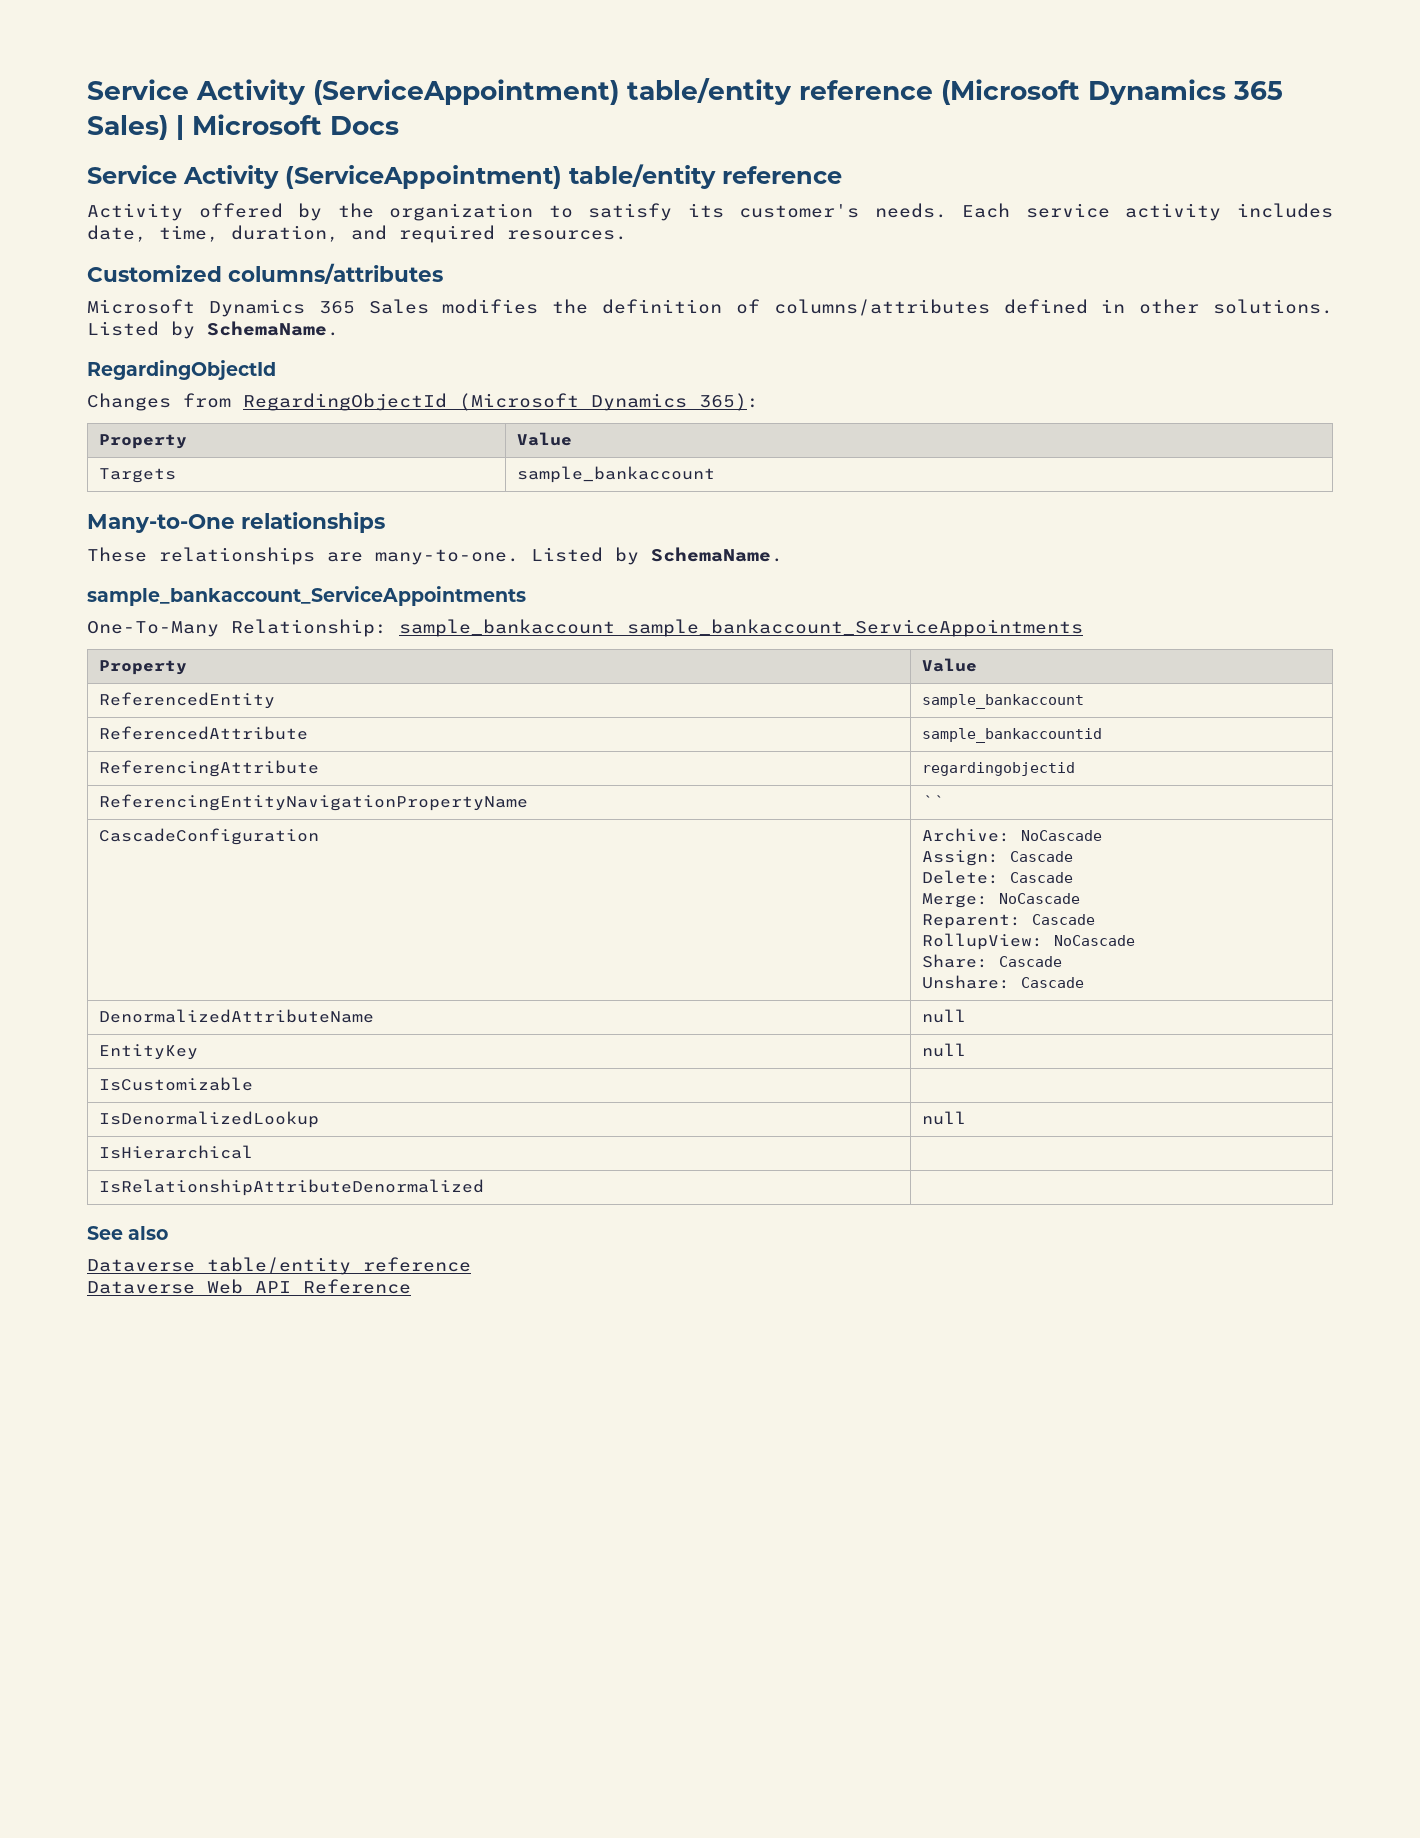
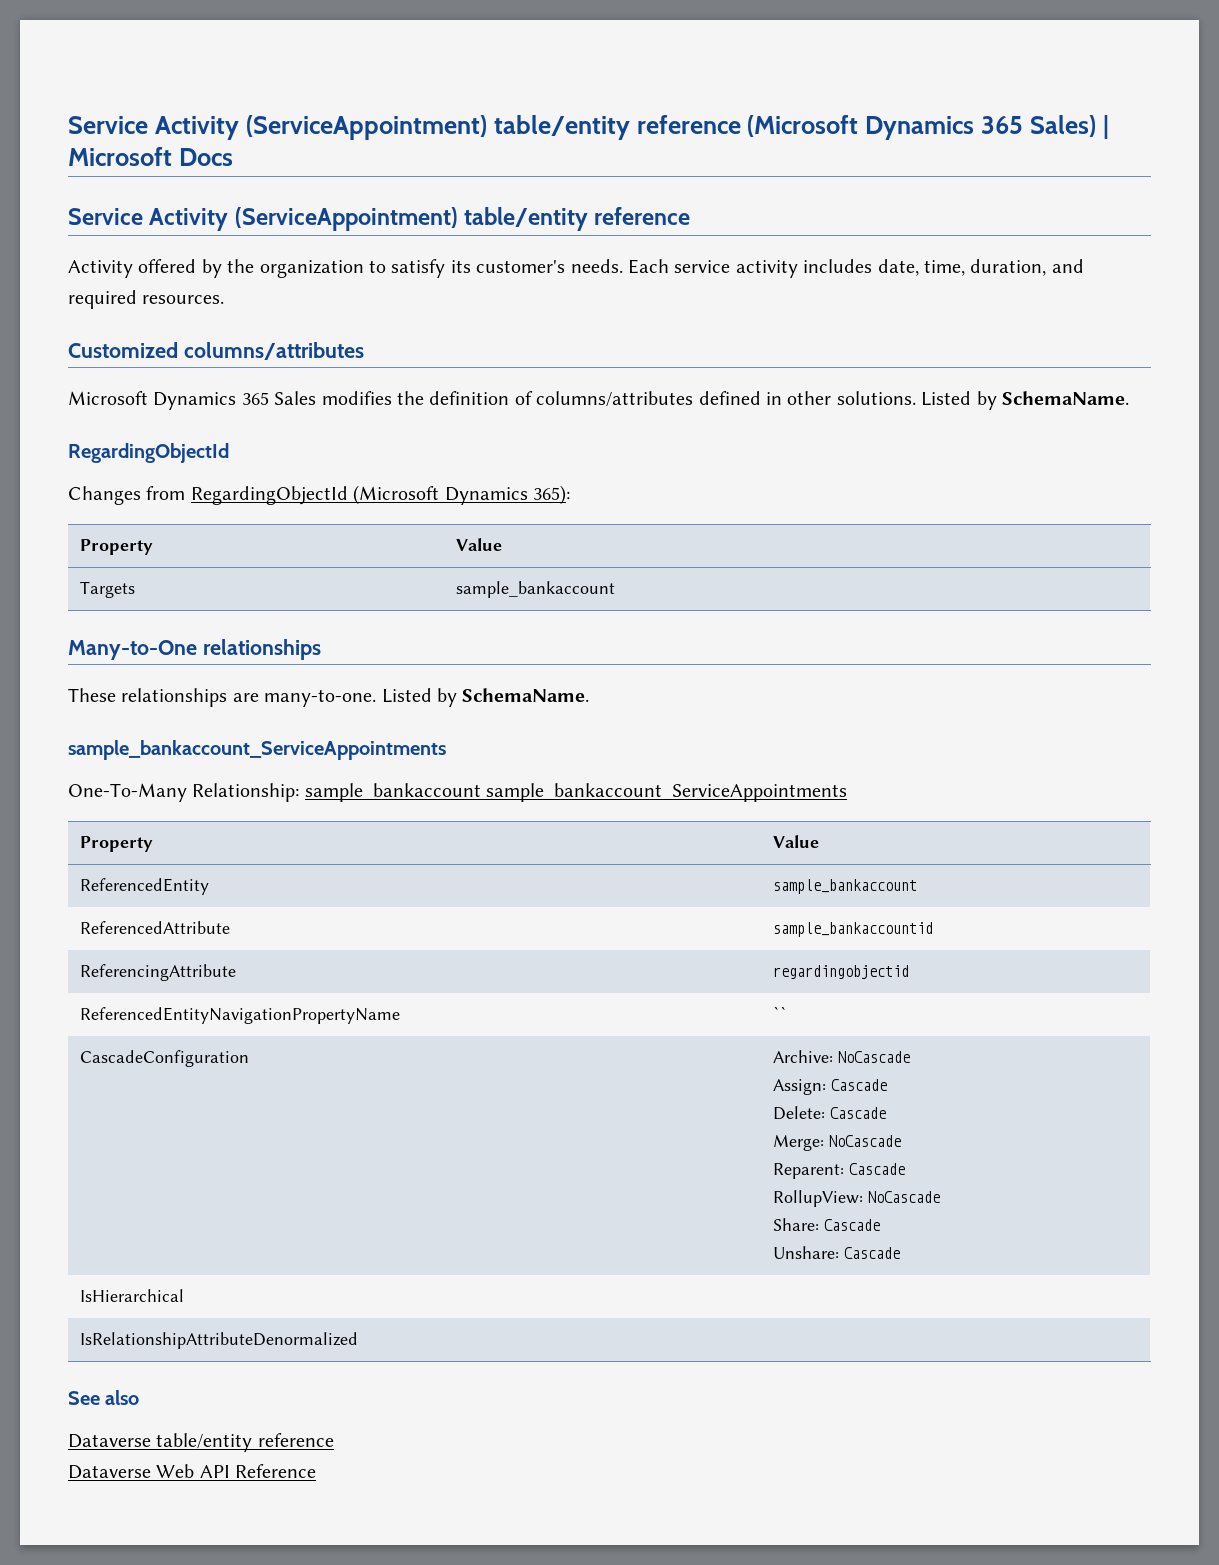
- ReferencingEntityNavigationPropertyName | ``
+ ReferencedEntityNavigationPropertyName | ``
- DenormalizedAttributeName | null
- EntityKey | null
- IsCustomizable |
- IsDenormalizedLookup | null

